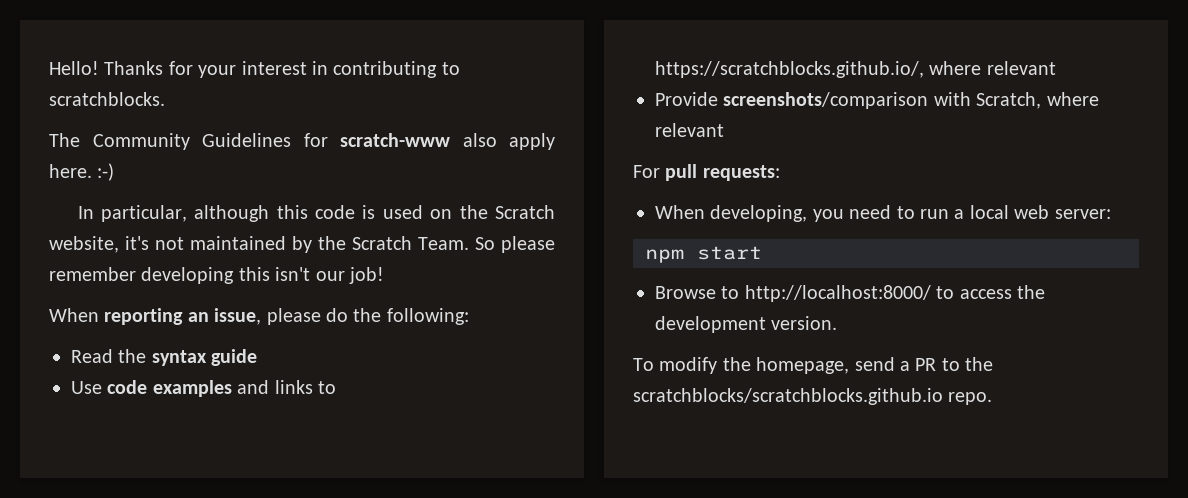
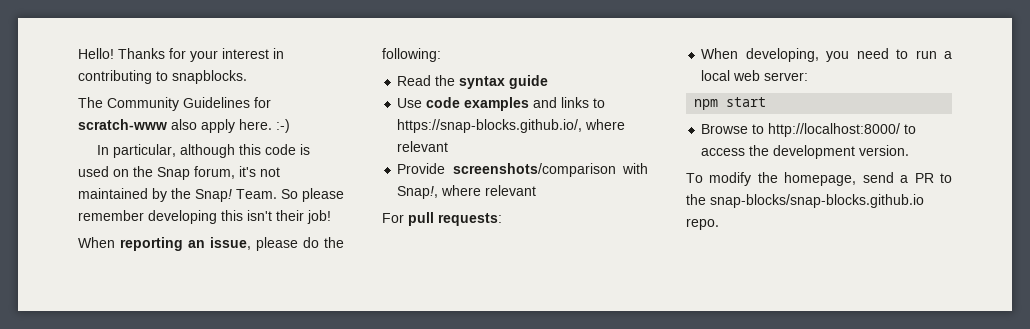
- Thanks for your interest in contributing to scratchblocks.
+ Thanks for your interest in contributing to snapblocks.
- In particular, although this code is used on the Scratch website, it's not maintained by the Scratch Team.
+ In particular, although this code is used on the Snap forum, it's not maintained by the Snap! Team.
- So please remember developing this isn't our job!
+ So please remember developing this isn't their job!
- Use code examples and links to https://scratchblocks.github.io/, where relevant
+ Use code examples and links to https://snap-blocks.github.io/, where relevant
- Provide screenshots/comparison with Scratch, where relevant
+ Provide screenshots/comparison with Snap!, where relevant
- To modify the homepage, send a PR to the scratchblocks/scratchblocks.github.io repo.
+ To modify the homepage, send a PR to the snap-blocks/snap-blocks.github.io repo.

